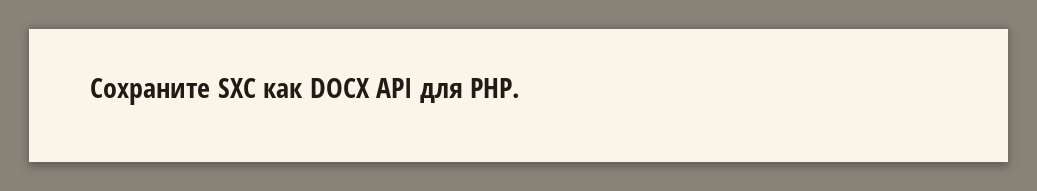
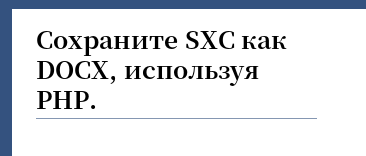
- Сохраните SXC как DOCX API для PHP.
+ Сохраните SXC как DOCX, используя PHP.

